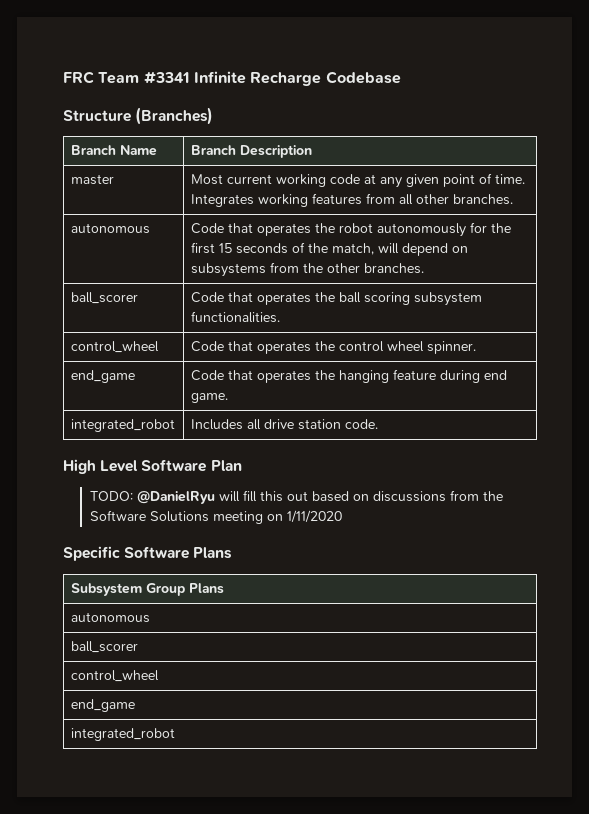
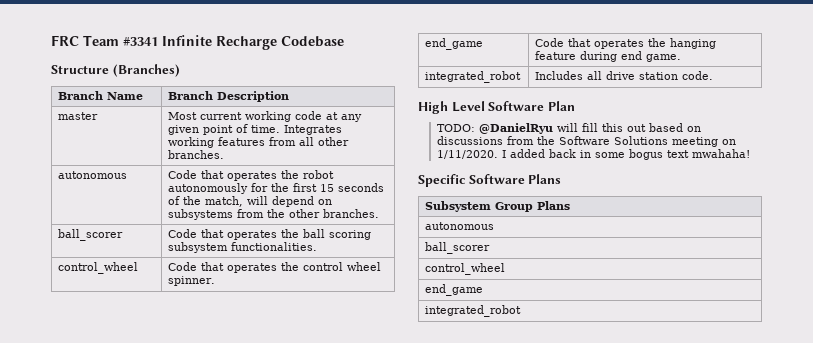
- TODO: @DanielRyu will fill this out based on discussions from the Software Solutions meeting on 1/11/2020
+ TODO: @DanielRyu will fill this out based on discussions from the Software Solutions meeting on 1/11/2020. I added back in some bogus text mwahaha!

